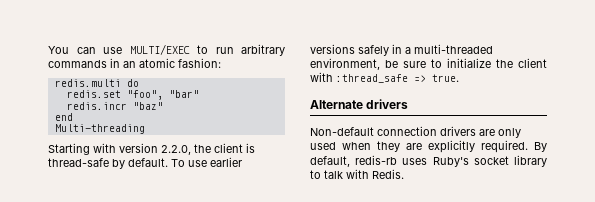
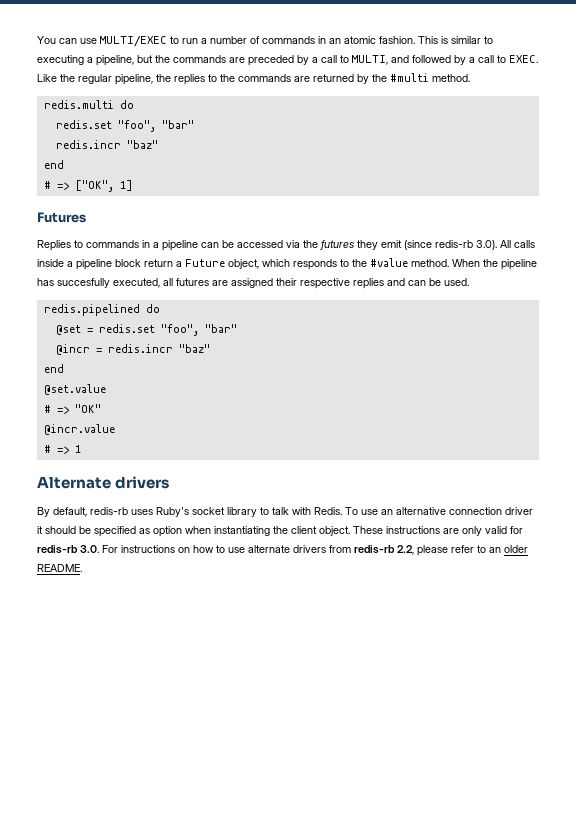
- You can use MULTI/EXEC to run arbitrary commands in an atomic fashion:
+ You can use MULTI/EXEC to run a number of commands in an atomic fashion. This is similar to executing a pipeline, but the commands are preceded by a call to MULTI, and followed by a call to EXEC. Like the regular pipeline, the replies to the commands are returned by the #multi method.
- Multi-threading
- Starting with version 2.2.0, the client is thread-safe by default. To use earlier versions safely in a multi-threaded environment, be sure to initialize the client with :thread_safe => true.
+ # => ["OK", 1]
+ Futures
+ Replies to commands in a pipeline can be accessed via the futures they emit (since redis-rb 3.0). All calls inside a pipeline block return a Future object, which responds to the #value method. When the pipeline has succesfully executed, all futures are assigned their respective replies and can be used.
+ redis.pipelined do
+ @set = redis.set "foo", "bar"
+ @incr = redis.incr "baz"
+ end
+ @set.value
+ # => "OK"
+ @incr.value
+ # => 1
  Alternate drivers
- Non-default connection drivers are only used when they are explicitly required. By default, redis-rb uses Ruby's socket library to talk with Redis.
+ By default, redis-rb uses Ruby's socket library to talk with Redis.
+ To use an alternative connection driver it should be specified as option when instantiating the client object. These instructions are only valid for redis-rb 3.0. For instructions on how to use alternate drivers from redis-rb 2.2, please refer to an older README.

